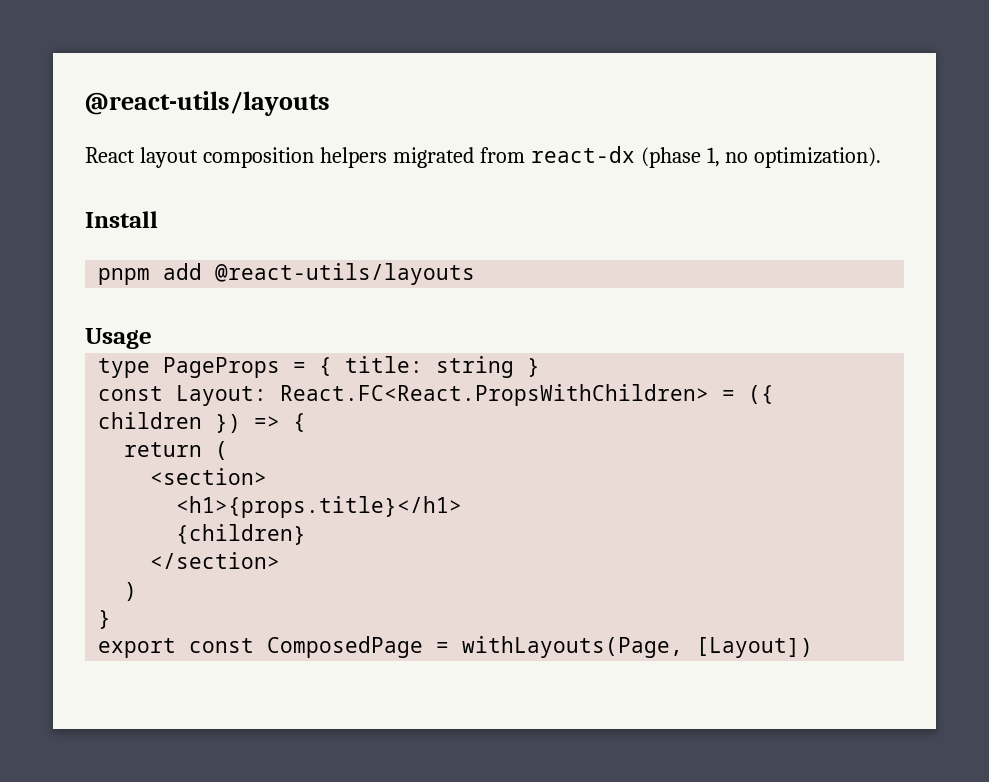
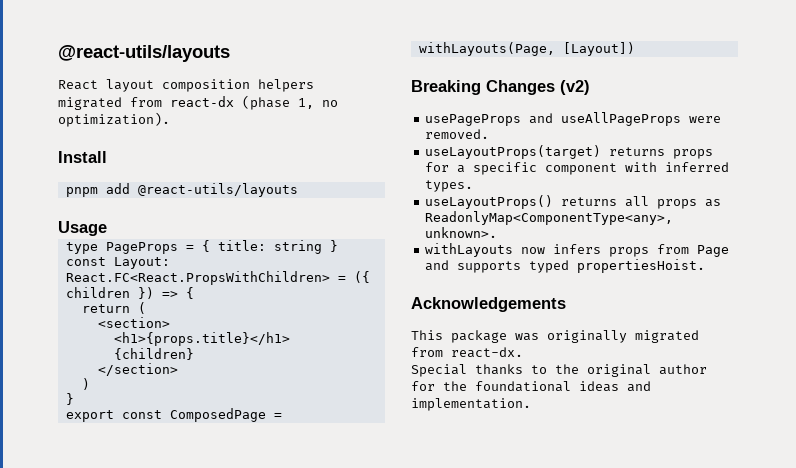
+ Breaking Changes (v2)
+ usePageProps and useAllPageProps were removed.
+ useLayoutProps(target) returns props for a specific component with inferred types.
+ useLayoutProps() returns all props as ReadonlyMap<ComponentType<any>, unknown>.
+ withLayouts now infers props from Page and supports typed propertiesHoist.
+ Acknowledgements
+ This package was originally migrated from react-dx.
+ Special thanks to the original author for the foundational ideas and implementation.

